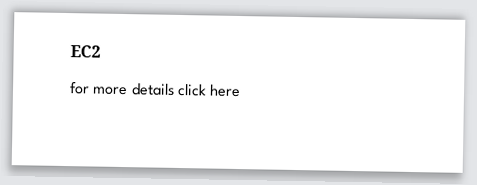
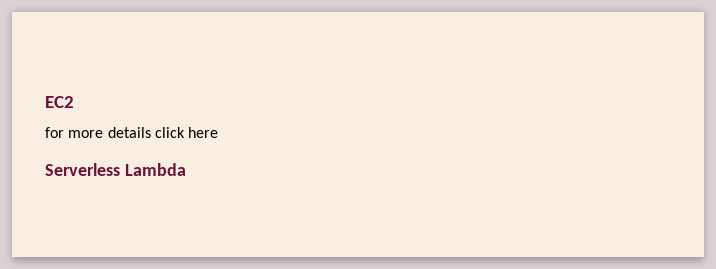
+ Serverless Lambda

